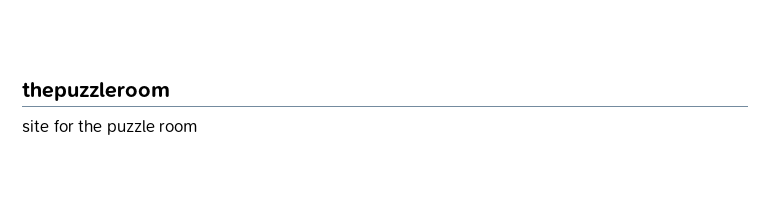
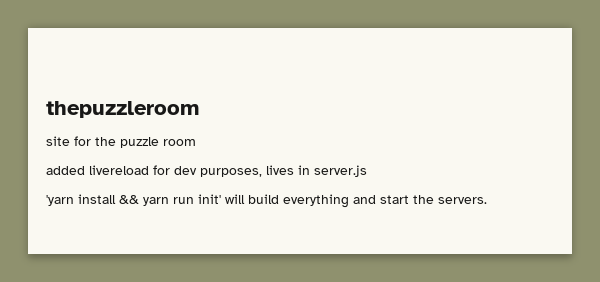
+ added livereload for dev purposes, lives in server.js
+ 'yarn install && yarn run init' will build everything and start the servers.

